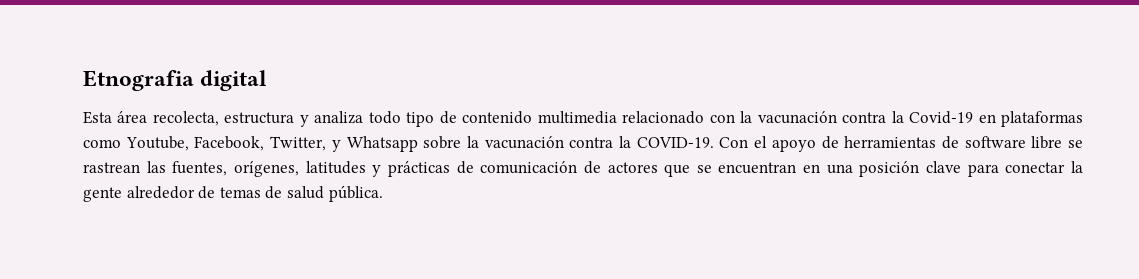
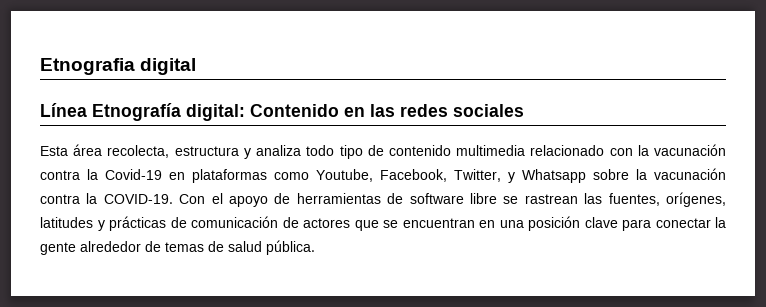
+ Línea Etnografía digital: Contenido en las redes sociales

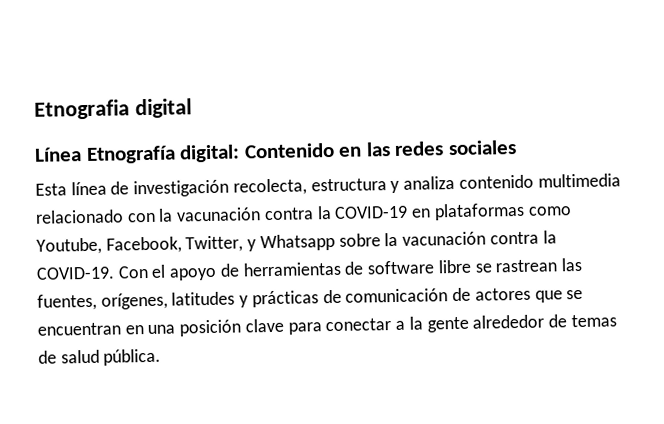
- Esta área recolecta, estructura y analiza todo tipo de contenido multimedia relacionado con la vacunación contra la Covid-19 en plataformas como Youtube, Facebook, Twitter, y Whatsapp sobre la vacunación contra la COVID-19.
+ Esta línea de investigación recolecta, estructura y analiza contenido multimedia relacionado con la vacunación contra la COVID-19 en plataformas como Youtube, Facebook, Twitter, y Whatsapp sobre la vacunación contra la COVID-19.
- Con el apoyo de herramientas de software libre se rastrean las fuentes, orígenes, latitudes y prácticas de comunicación de actores que se encuentran en una posición clave para conectar la gente alrededor de temas de salud pública.
+ Con el apoyo de herramientas de software libre se rastrean las fuentes, orígenes, latitudes y prácticas de comunicación de actores que se encuentran en una posición clave para conectar a la gente alrededor de temas de salud pública.

